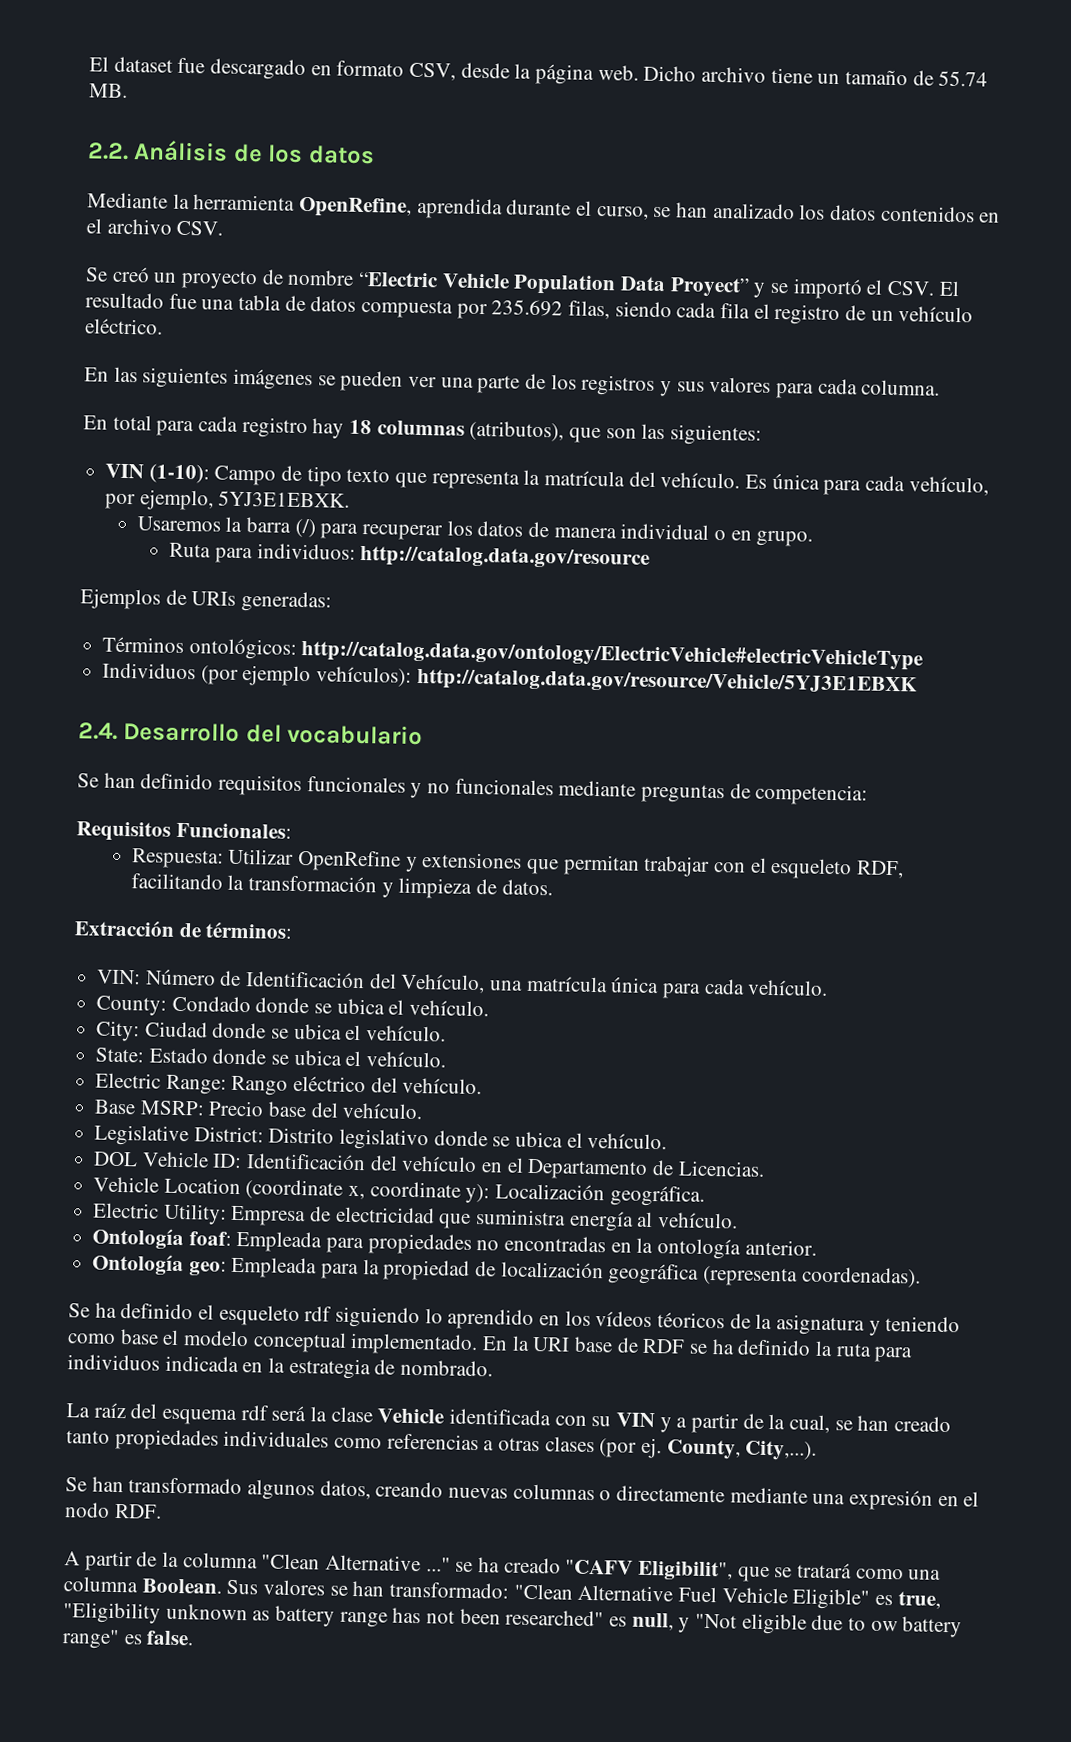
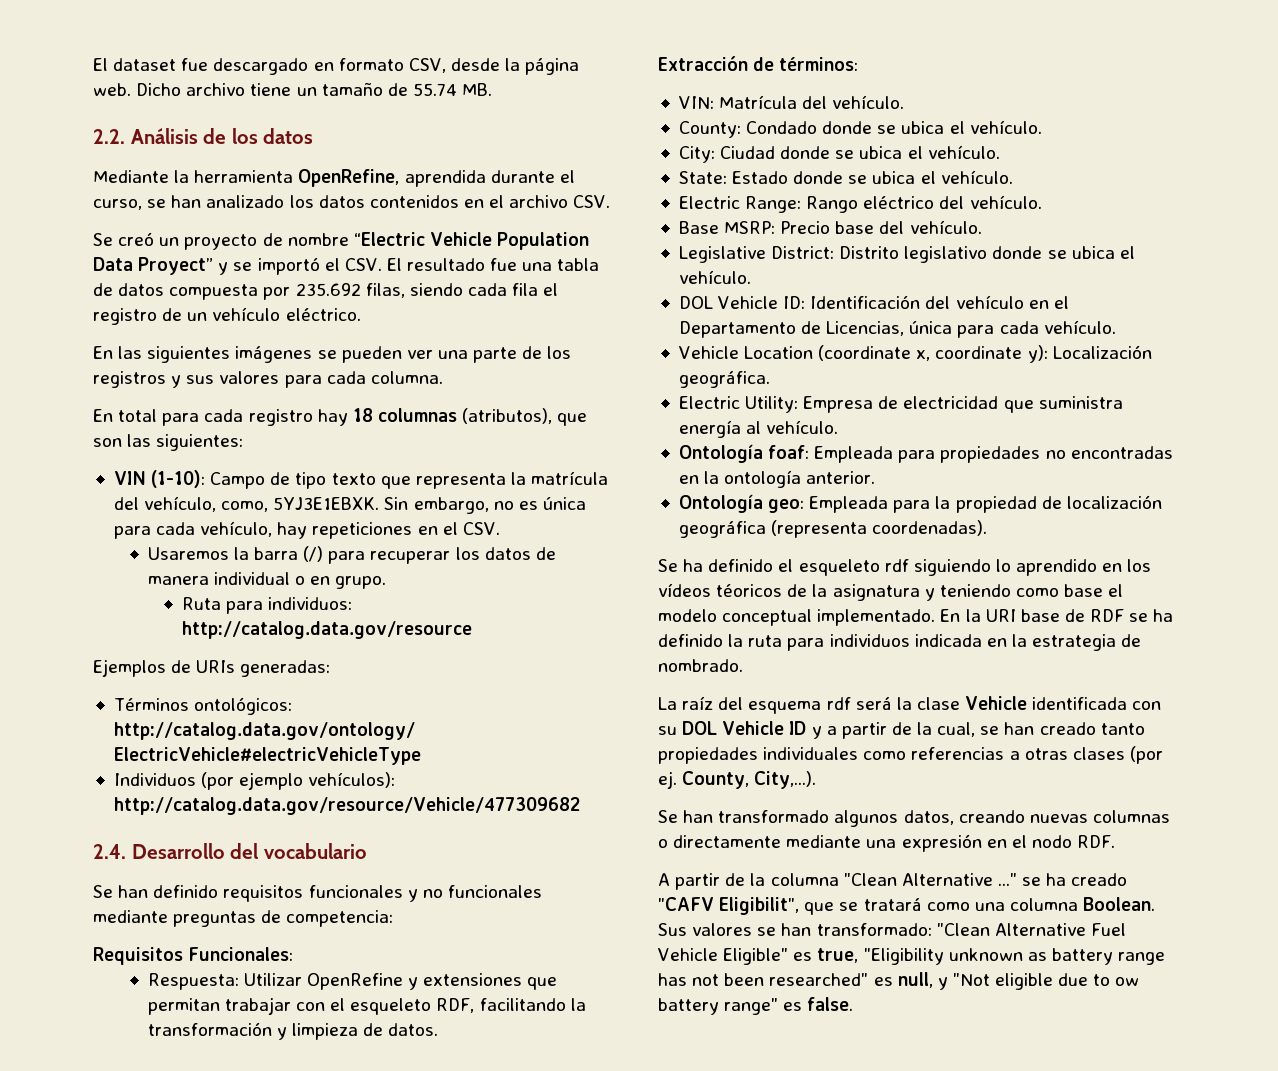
- VIN (1-10): Campo de tipo texto que representa la matrícula del vehículo. Es única para cada vehículo, por ejemplo, 5YJ3E1EBXK.
+ VIN (1-10): Campo de tipo texto que representa la matrícula del vehículo, como, 5YJ3E1EBXK. Sin embargo, no es única para cada vehículo, hay repeticiones en el CSV.
- Individuos (por ejemplo vehículos): http://catalog.data.gov/resource/Vehicle/5YJ3E1EBXK
+ Individuos (por ejemplo vehículos): http://catalog.data.gov/resource/Vehicle/477309682
- VIN: Número de Identificación del Vehículo, una matrícula única para cada vehículo.
+ VIN: Matrícula del vehículo.
- DOL Vehicle ID: Identificación del vehículo en el Departamento de Licencias.
+ DOL Vehicle ID: Identificación del vehículo en el Departamento de Licencias, única para cada vehículo.
- La raíz del esquema rdf será la clase Vehicle identificada con su VIN y a partir de la cual, se han creado tanto propiedades individuales como referencias a otras clases (por ej.
+ La raíz del esquema rdf será la clase Vehicle identificada con su DOL Vehicle ID y a partir de la cual, se han creado tanto propiedades individuales como referencias a otras clases (por ej.

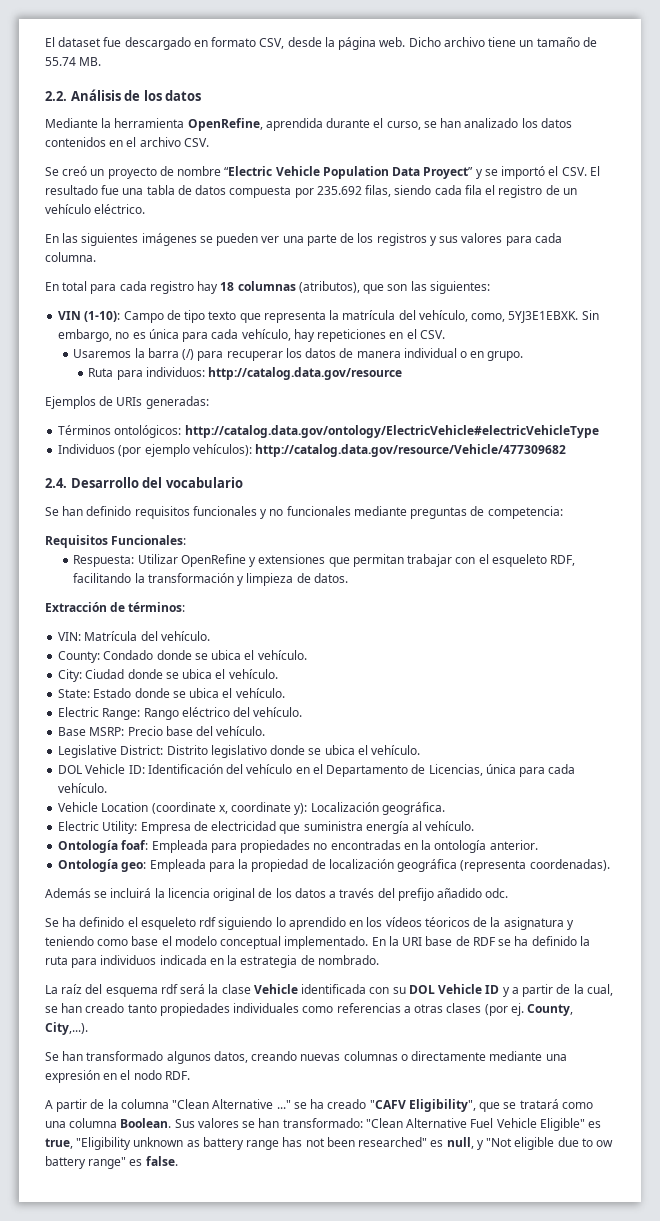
+ Además se incluirá la licencia original de los datos a través del prefijo añadido odc.
- A partir de la columna "Clean Alternative ..." se ha creado "CAFV Eligibilit", que se tratará como una columna Boolean.
+ A partir de la columna "Clean Alternative ..." se ha creado "CAFV Eligibility", que se tratará como una columna Boolean.

